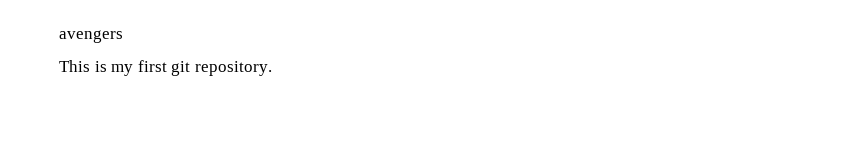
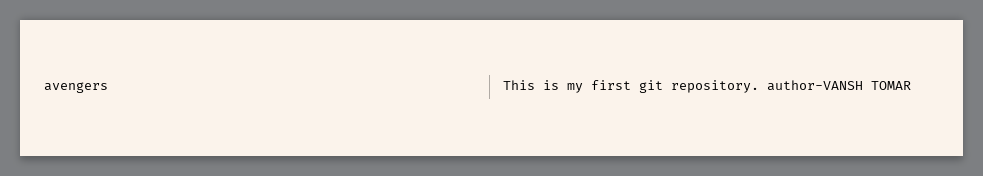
- This is my first git repository.
+ This is my first git repository. author-VANSH TOMAR

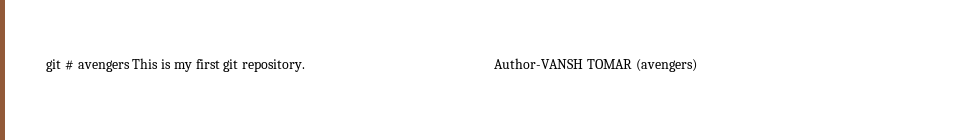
- avengers
- This is my first git repository. author-VANSH TOMAR
+ git # avengers This is my first git repository.
+ Author-VANSH TOMAR (avengers)

